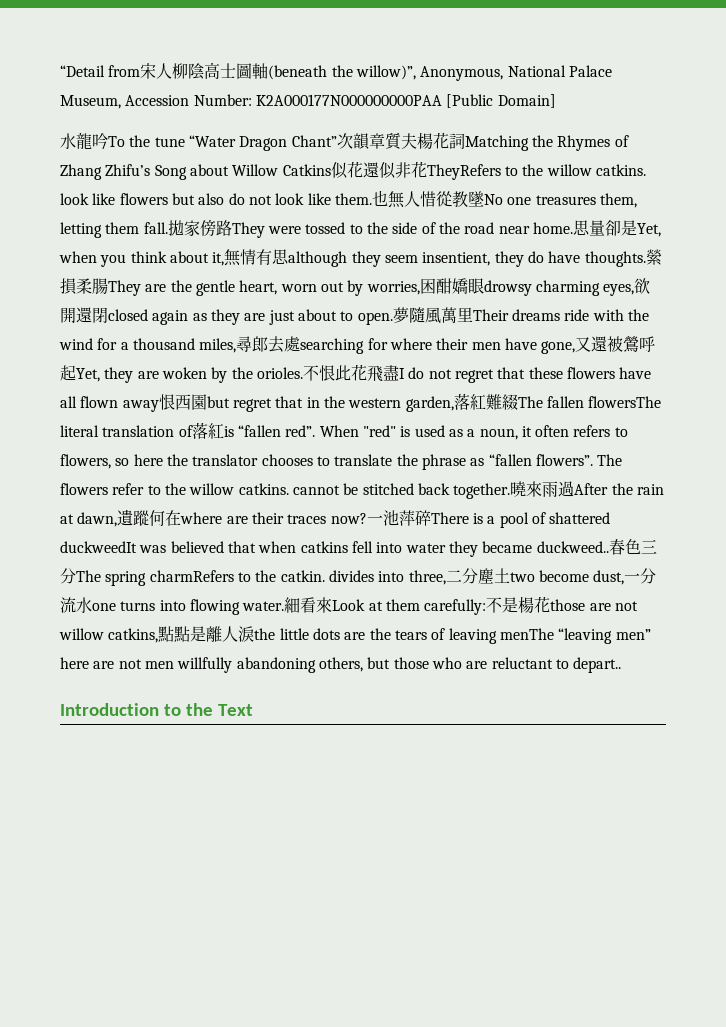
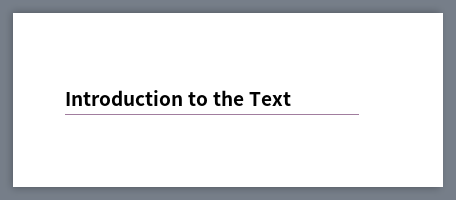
- “Detail from宋人柳陰高士圖軸(beneath the willow)”, Anonymous, National Palace Museum, Accession Number: K2A000177N000000000PAA [Public Domain]
- 水龍吟To the tune “Water Dragon Chant”次韻章質夫楊花詞Matching the Rhymes of Zhang Zhifu’s Song about Willow Catkins似花還似非花TheyRefers to the willow catkins. look like flowers but also do not look like them.也無人惜從教墜No one treasures them, letting them fall.拋家傍路They were tossed to the side of the road near home.思量卻是Yet, when you think about it,無情有思although they seem insentient, they do have thoughts.縈損柔腸They are the gentle heart, worn out by worries,困酣嬌眼drowsy charming eyes,欲開還閉closed again as they are just about to open.夢隨風萬里Their dreams ride with the wind for a thousand miles,尋郎去處searching for where their men have gone,又還被鶯呼起Yet, they are woken by the orioles.不恨此花飛盡I do not regret that these flowers have all flown away恨西園but regret that in the western garden,落紅難綴The fallen flowersThe literal translation of落紅is “fallen red”. When "red" is used as a noun, it often refers to flowers, so here the translator chooses to translate the phrase as “fallen flowers”. The flowers refer to the willow catkins. cannot be stitched back together.曉來雨過After the rain at dawn,遺蹤何在where are their traces now?一池萍碎There is a pool of shattered duckweedIt was believed that when catkins fell into water they became duckweed..春色三分The spring charmRefers to the catkin. divides into three,二分塵土two become dust,一分流水one turns into flowing water.細看來Look at them carefully:不是楊花those are not willow catkins,點點是離人淚the little dots are the tears of leaving menThe “leaving men” here are not men willfully abandoning others, but those who are reluctant to depart..

